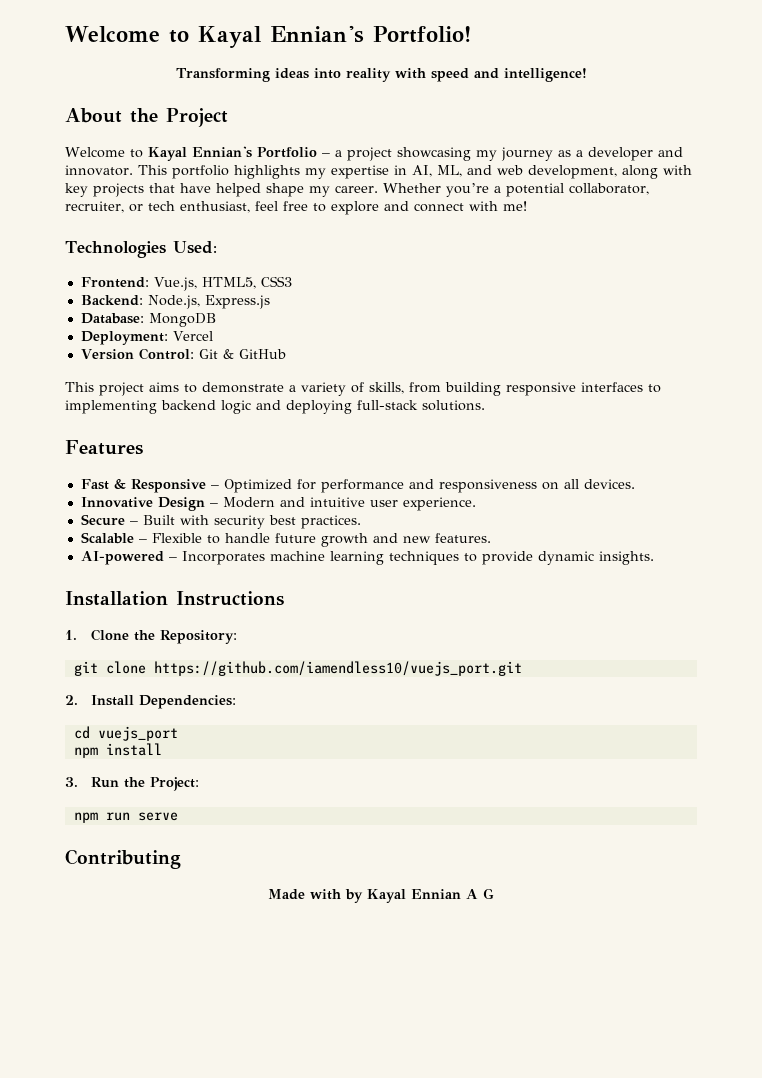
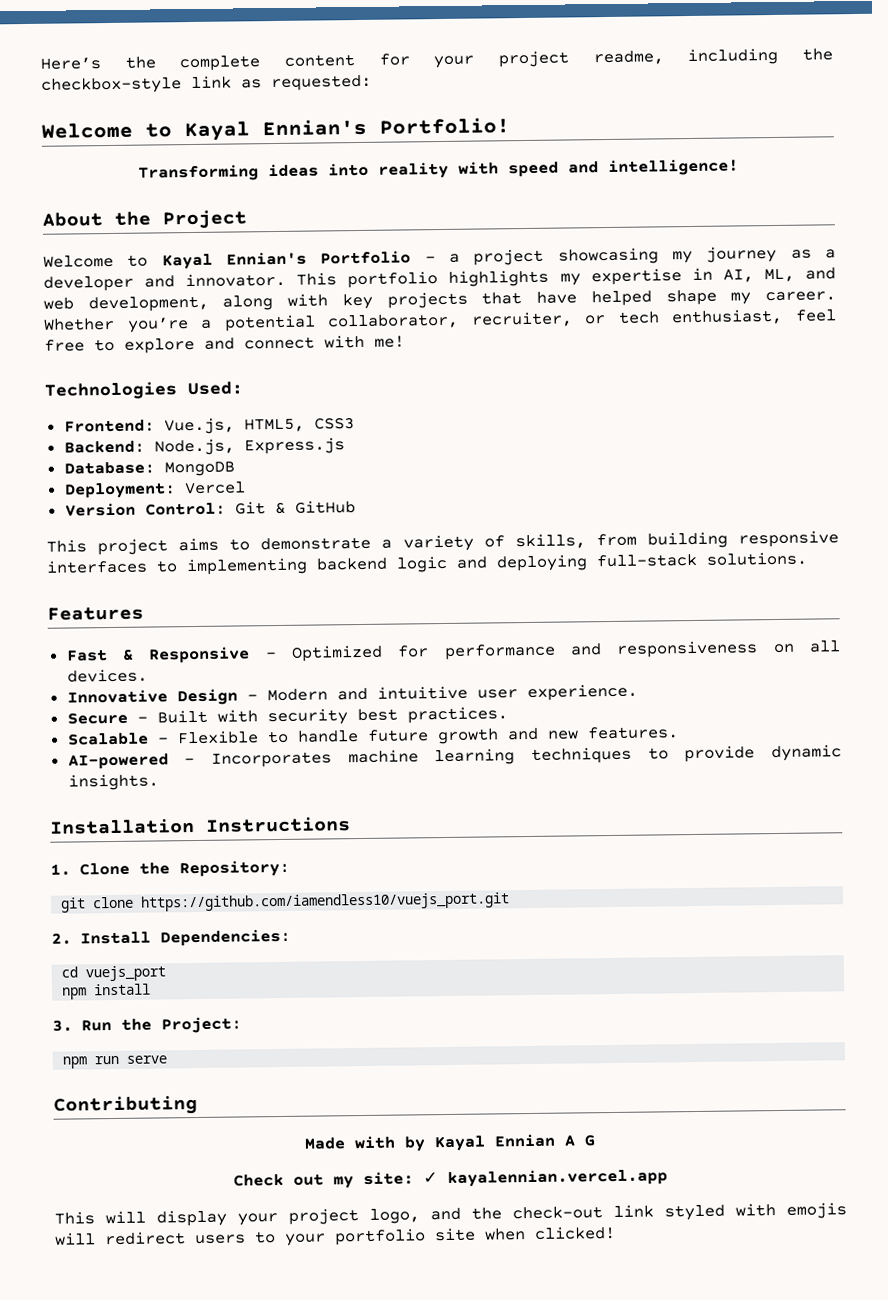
+ Here’s the complete content for your project readme, including the checkbox-style link as requested:
+ Check out my site: ✓ kayalennian.vercel.app
+ This will display your project logo, and the check-out link styled with emojis will redirect users to your portfolio site when clicked!

